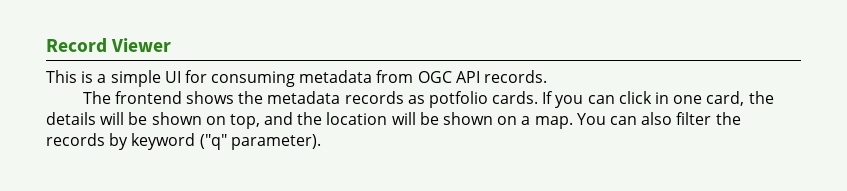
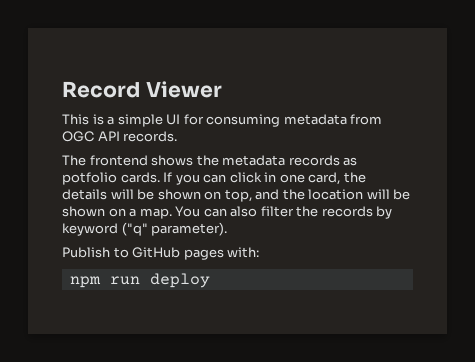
+ Publish to GitHub pages with:
+ npm run deploy

